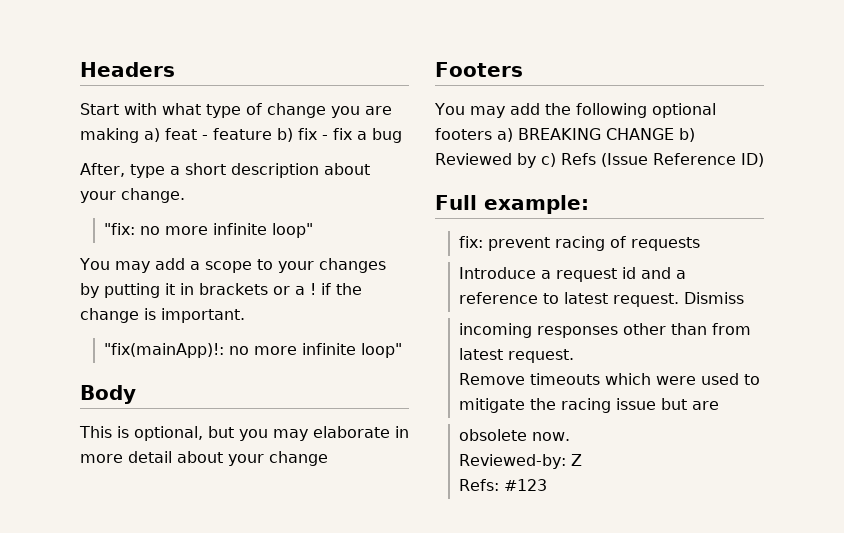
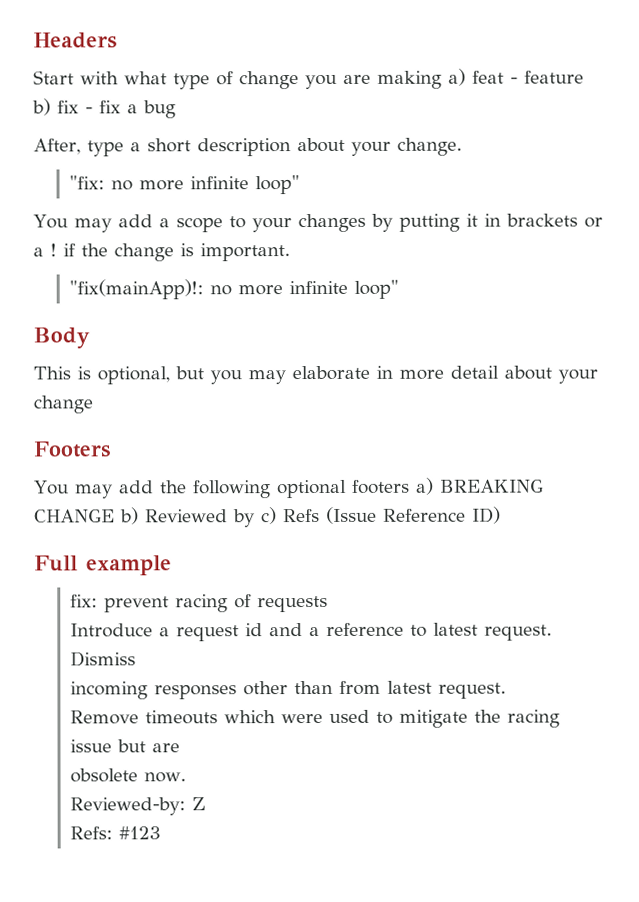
- Full example:
+ Full example

